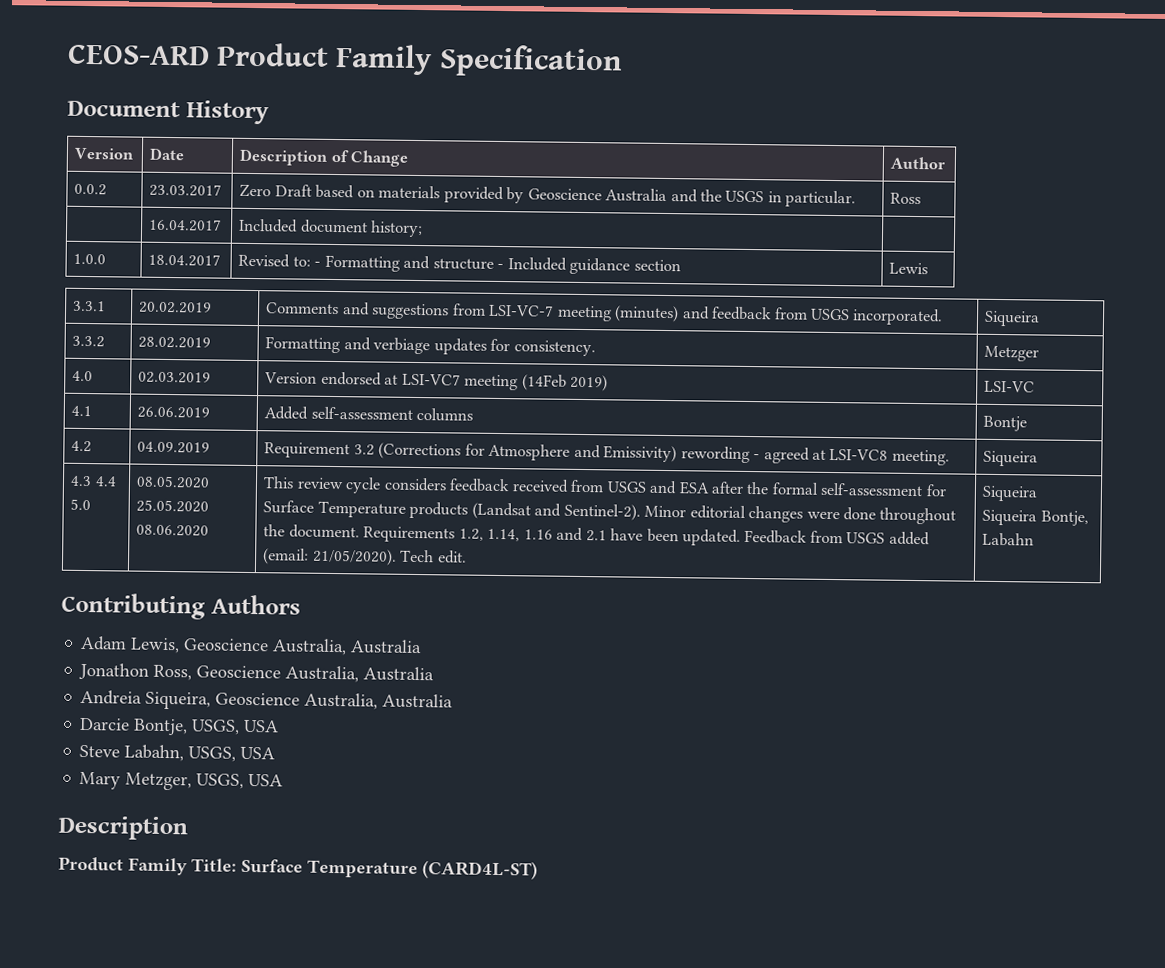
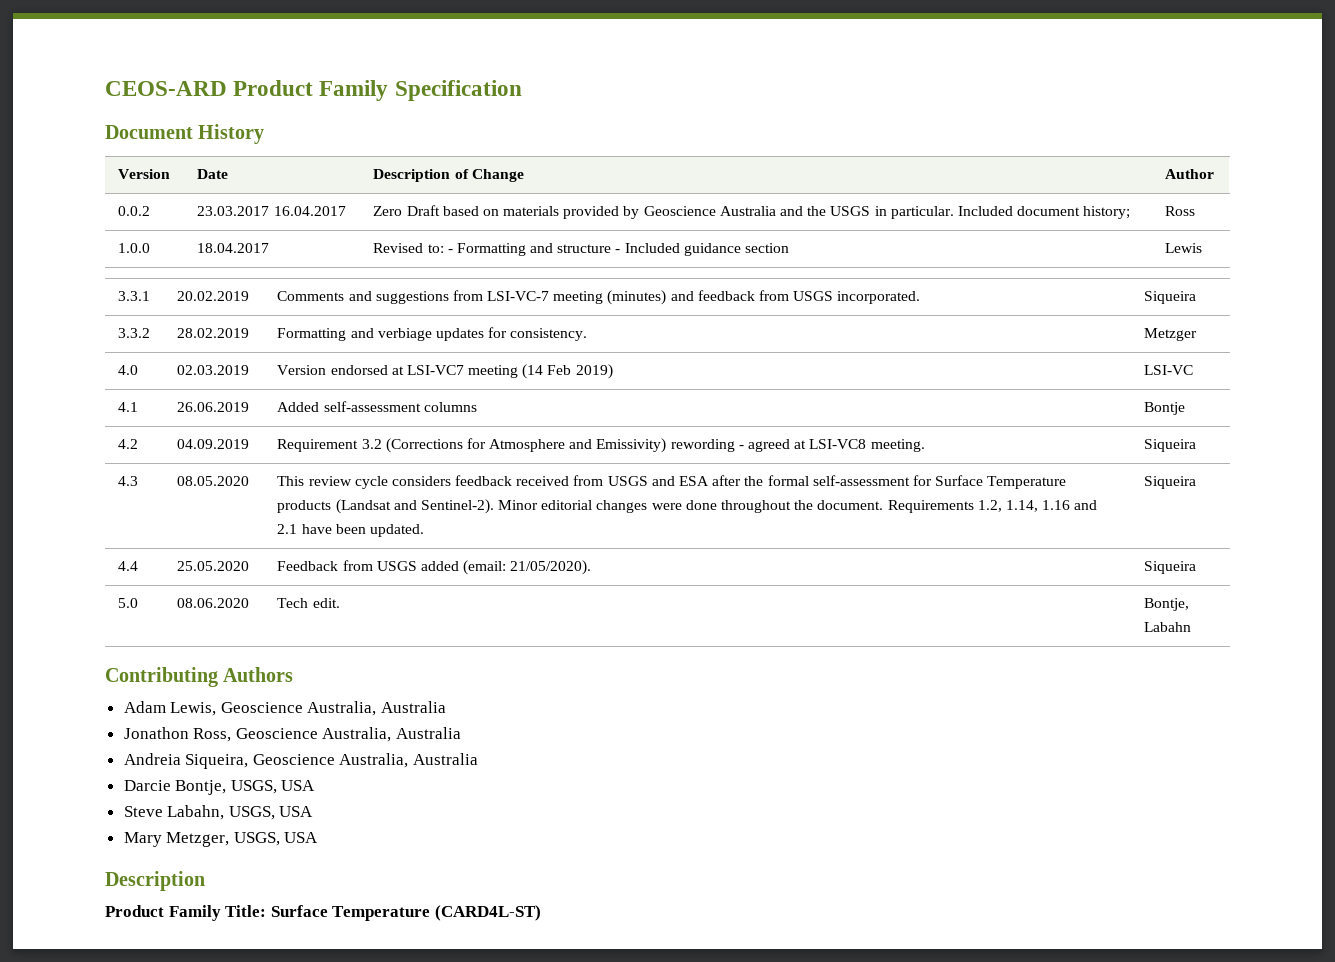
- 0.0.2 | 23.03.2017 | Zero Draft based on materials provided by Geoscience Australia and the USGS in particular. | Ross
- | 16.04.2017 | Included document history; |
+ 0.0.2 | 23.03.2017 16.04.2017 | Zero Draft based on materials provided by Geoscience Australia and the USGS in particular. Included document history; | Ross
- 4.0 | 02.03.2019 | Version endorsed at LSI-VC7 meeting (14Feb 2019) | LSI-VC
+ 4.0 | 02.03.2019 | Version endorsed at LSI-VC7 meeting (14 Feb 2019) | LSI-VC
- 4.3 4.4 5.0
+ 4.3
- 08.05.2020 25.05.2020 08.06.2020
+ 08.05.2020
- Requirements 1.2, 1.14, 1.16 and 2.1 have been updated. Feedback from USGS added (email: 21/05/2020). Tech edit. | Siqueira Siqueira Bontje, Labahn
+ Requirements 1.2, 1.14, 1.16 and 2.1 have been updated. | Siqueira
+ 4.4 | 25.05.2020 | Feedback from USGS added (email: 21/05/2020). | Siqueira
+ 5.0 | 08.06.2020 | Tech edit. | Bontje, Labahn

